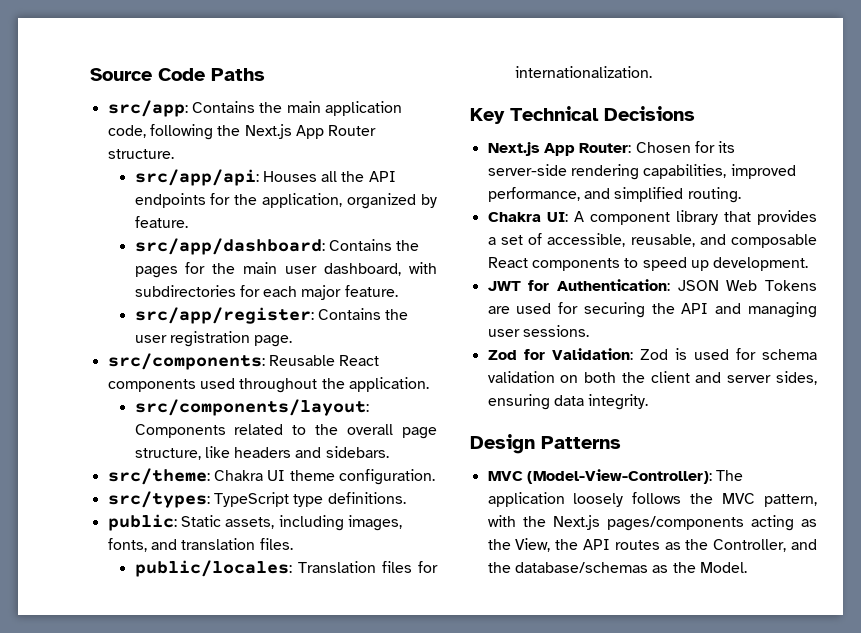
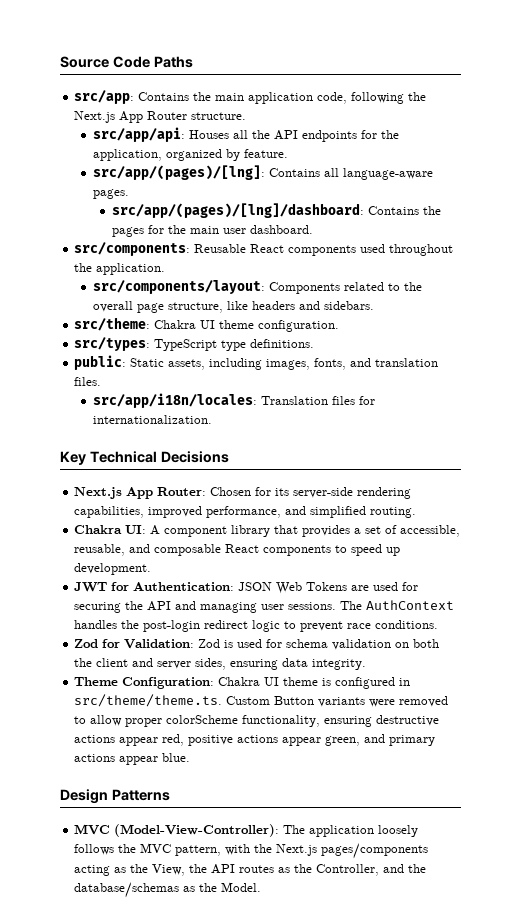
- src/app/dashboard: Contains the pages for the main user dashboard, with subdirectories for each major feature.
- src/app/register: Contains the user registration page.
+ src/app/(pages)/[lng]: Contains all language-aware pages.
+ src/app/(pages)/[lng]/dashboard: Contains the pages for the main user dashboard.
- public/locales: Translation files for internationalization.
+ src/app/i18n/locales: Translation files for internationalization.
+ The AuthContext handles the post-login redirect logic to prevent race conditions.
+ Theme Configuration: Chakra UI theme is configured in src/theme/theme.ts. Custom Button variants were removed to allow proper colorScheme functionality, ensuring destructive actions appear red, positive actions appear green, and primary actions appear blue.

